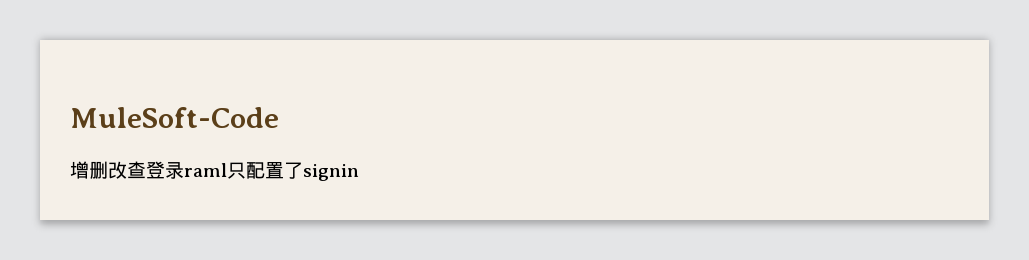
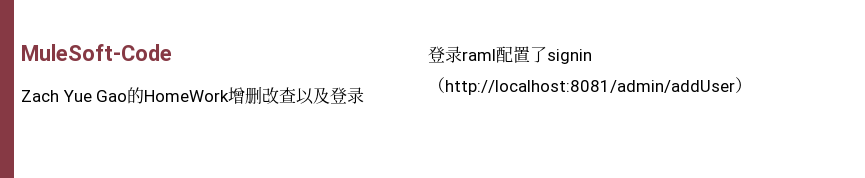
- 增删改查登录raml只配置了signin
+ Zach Yue Gao的HomeWork增删改查以及登录登录raml配置了signin（http://localhost:8081/admin/addUser）

